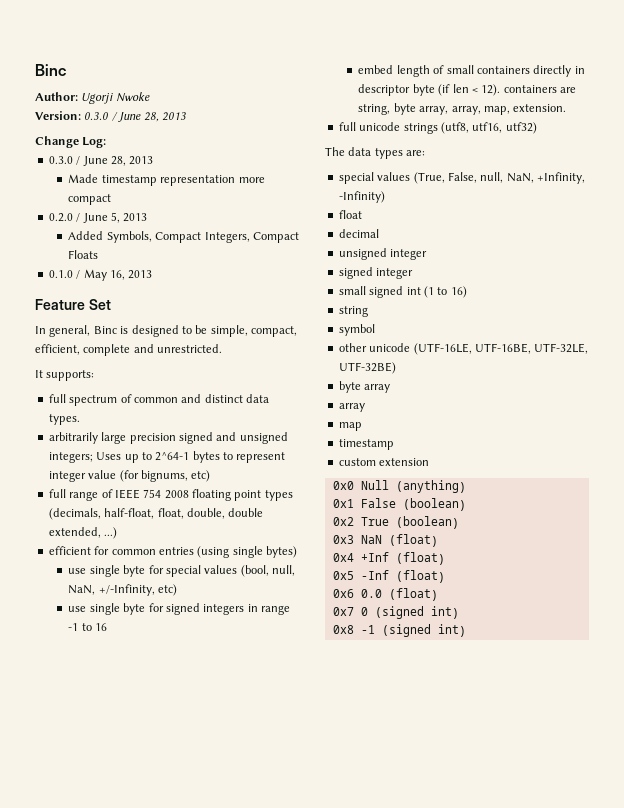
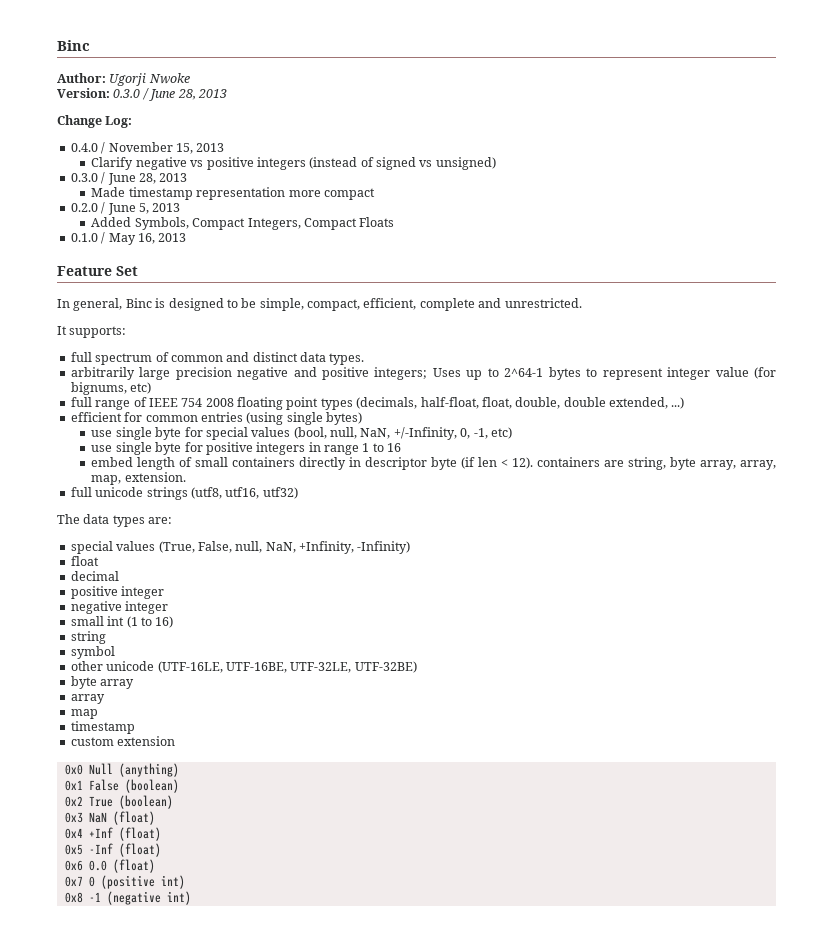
+ 0.4.0 / November 15, 2013
+ Clarify negative vs positive integers (instead of signed vs unsigned)
- arbitrarily large precision signed and unsigned integers; Uses up to 2^64-1 bytes to represent integer value (for bignums, etc)
+ arbitrarily large precision negative and positive integers; Uses up to 2^64-1 bytes to represent integer value (for bignums, etc)
- use single byte for special values (bool, null, NaN, +/-Infinity, etc)
+ use single byte for special values (bool, null, NaN, +/-Infinity, 0, -1, etc)
- use single byte for signed integers in range -1 to 16
+ use single byte for positive integers in range 1 to 16
- unsigned integer
- signed integer
+ positive integer
+ negative integer
- small signed int (1 to 16)
+ small int (1 to 16)
- 0x7 0 (signed int)
+ 0x7 0 (positive int)
- 0x8 -1 (signed int)
+ 0x8 -1 (negative int)

